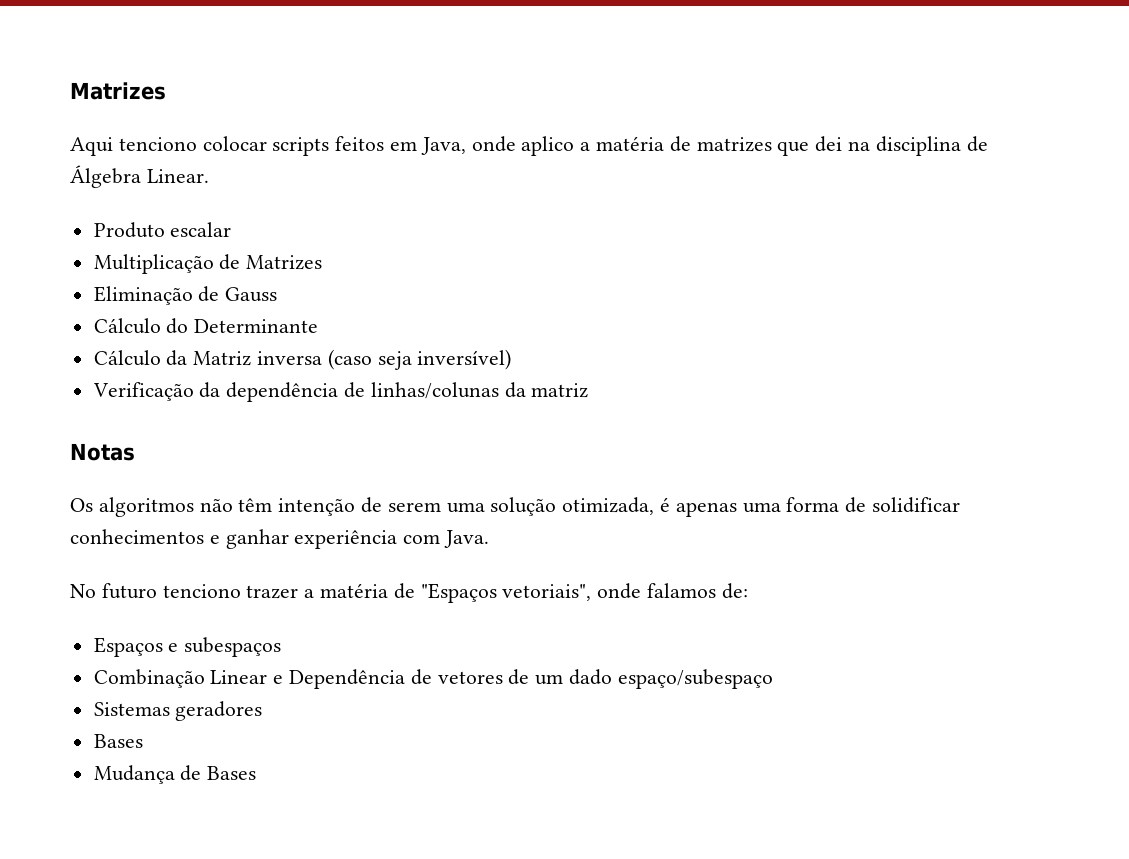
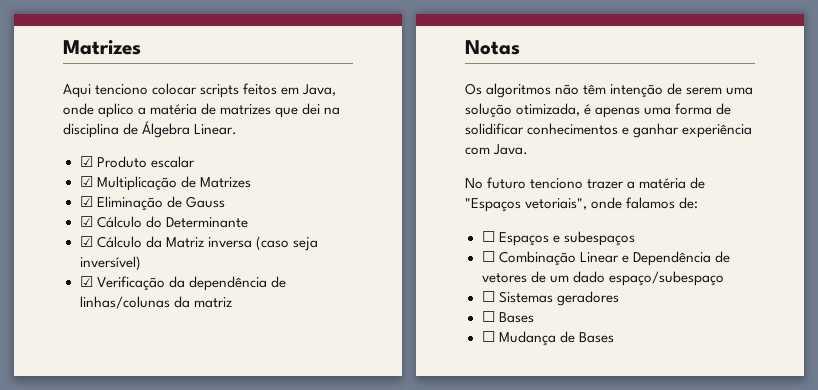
- Produto escalar
+ ☑ Produto escalar
- Multiplicação de Matrizes
+ ☑ Multiplicação de Matrizes
- Eliminação de Gauss
+ ☑ Eliminação de Gauss
- Cálculo do Determinante
+ ☑ Cálculo do Determinante
- Cálculo da Matriz inversa (caso seja inversível)
+ ☑ Cálculo da Matriz inversa (caso seja inversível)
- Verificação da dependência de linhas/colunas da matriz
+ ☑ Verificação da dependência de linhas/colunas da matriz
- Espaços e subespaços
+ ☐ Espaços e subespaços
- Combinação Linear e Dependência de vetores de um dado espaço/subespaço
+ ☐ Combinação Linear e Dependência de vetores de um dado espaço/subespaço
- Sistemas geradores
- Bases
+ ☐ Sistemas geradores
+ ☐ Bases
- Mudança de Bases
+ ☐ Mudança de Bases

